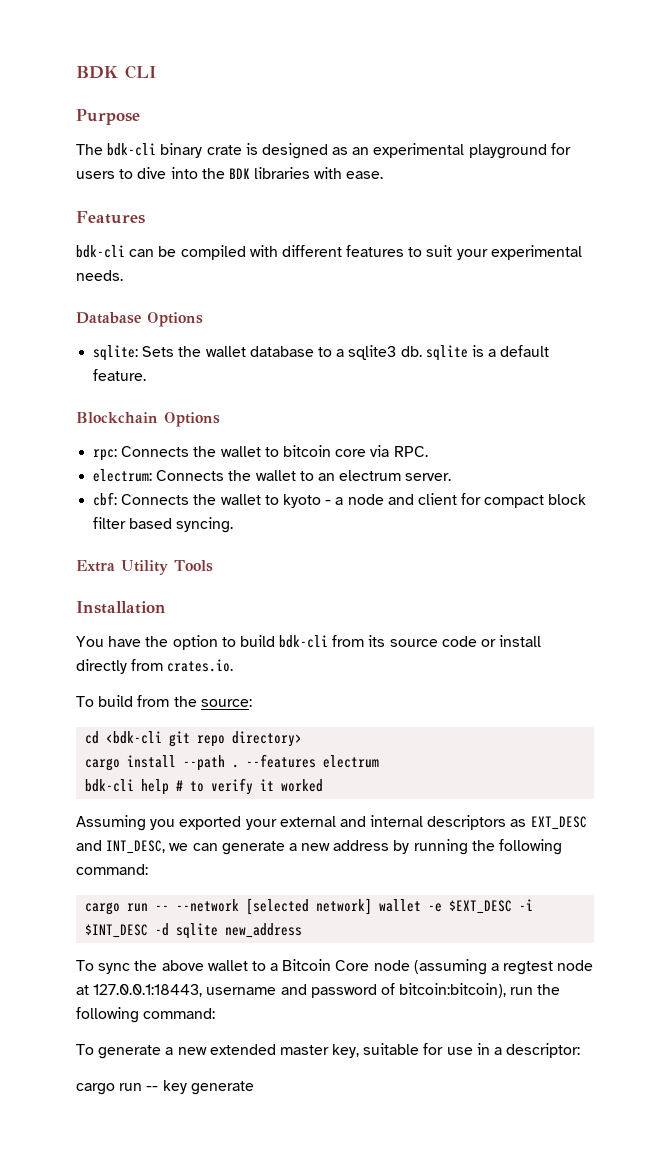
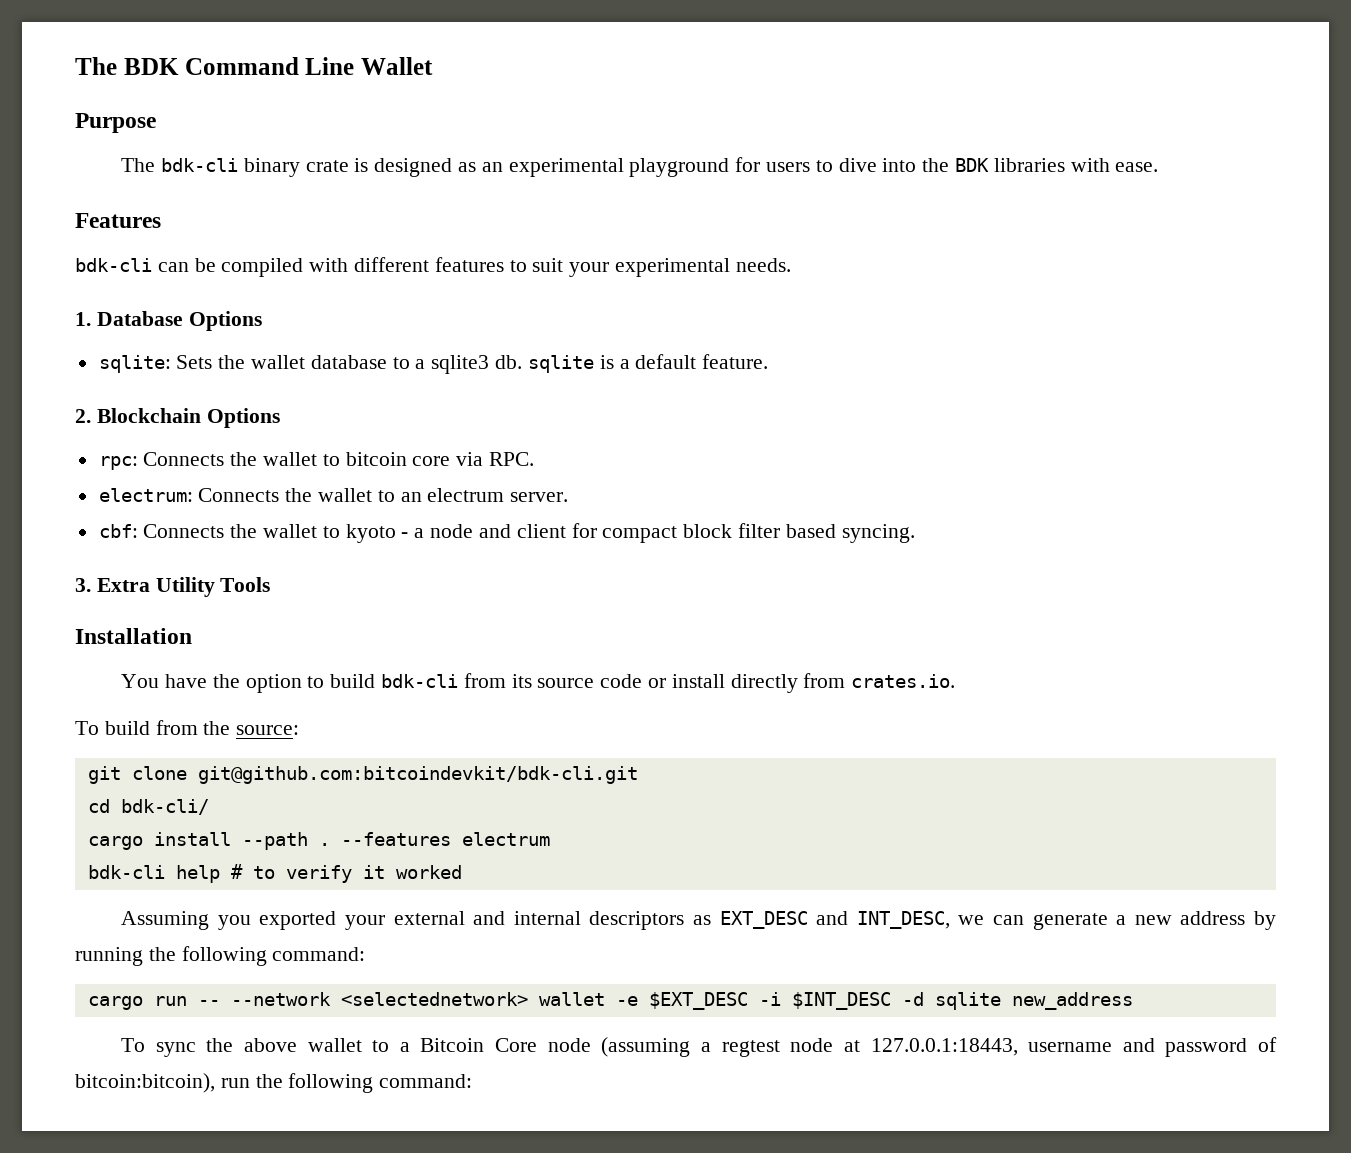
- BDK CLI
+ The BDK Command Line Wallet
- Database Options
+ 1. Database Options
- Blockchain Options
+ 2. Blockchain Options
- Extra Utility Tools
+ 3. Extra Utility Tools
- cd <bdk-cli git repo directory>
+ git clone git@github.com:bitcoindevkit/bdk-cli.git
+ cd bdk-cli/
- cargo run -- --network [selected network] wallet -e $EXT_DESC -i $INT_DESC -d sqlite new_address
+ cargo run -- --network <selectednetwork> wallet -e $EXT_DESC -i $INT_DESC -d sqlite new_address
- To generate a new extended master key, suitable for use in a descriptor:
- cargo run -- key generate

